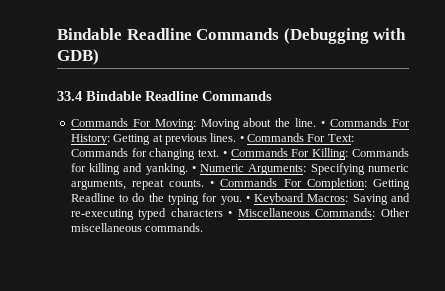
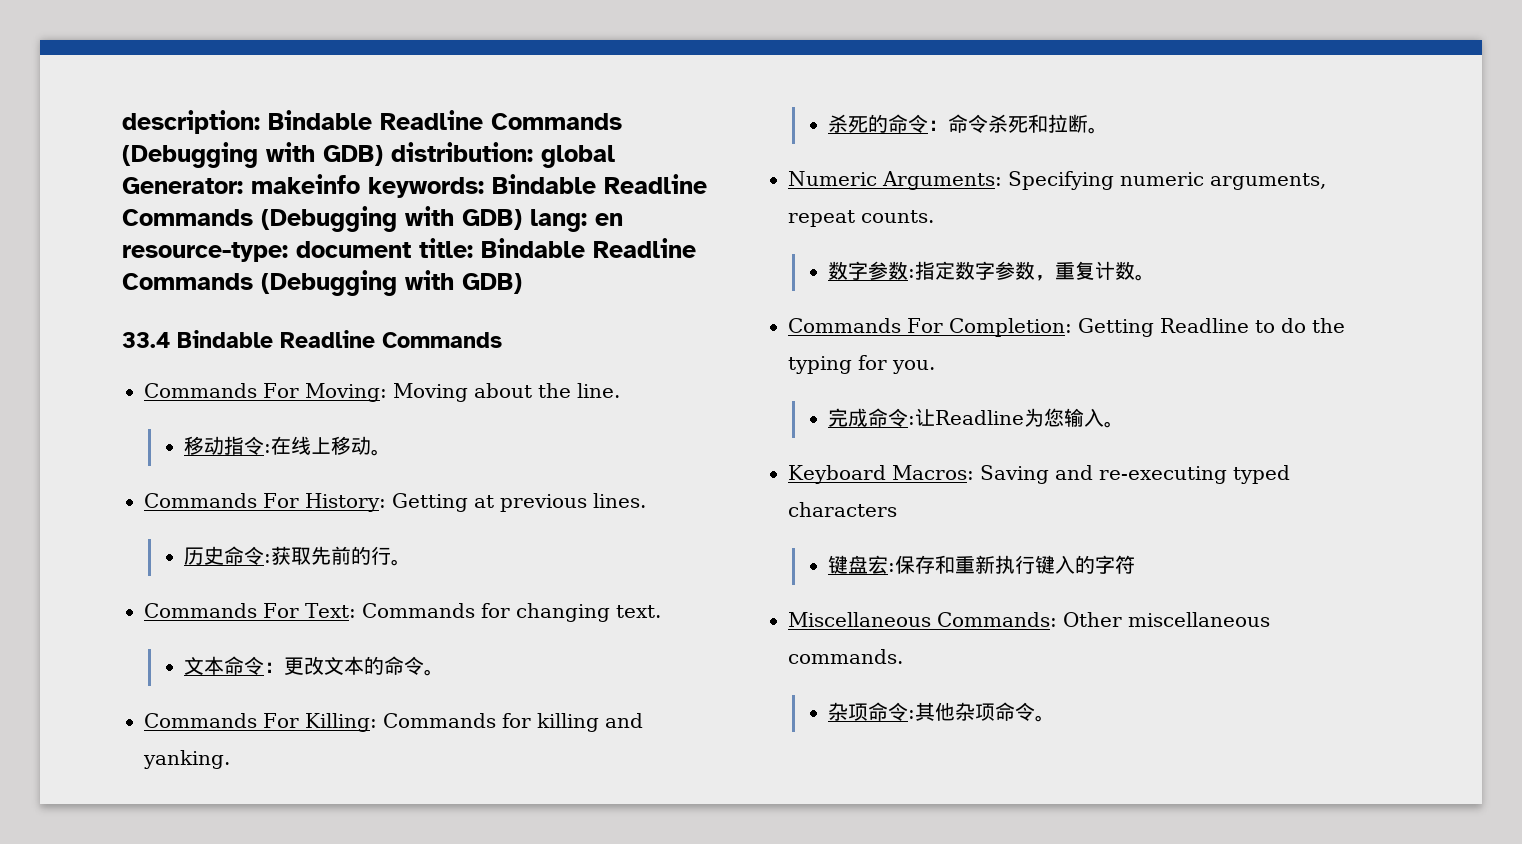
- Bindable Readline Commands (Debugging with GDB)
+ description: Bindable Readline Commands (Debugging with GDB) distribution: global Generator: makeinfo keywords: Bindable Readline Commands (Debugging with GDB) lang: en resource-type: document title: Bindable Readline Commands (Debugging with GDB)
- Commands For Moving: Moving about the line. • Commands For History: Getting at previous lines. • Commands For Text: Commands for changing text. • Commands For Killing: Commands for killing and yanking. • Numeric Arguments: Specifying numeric arguments, repeat counts. • Commands For Completion: Getting Readline to do the typing for you. • Keyboard Macros: Saving and re-executing typed characters • Miscellaneous Commands: Other miscellaneous commands.
+ Commands For Moving: Moving about the line.
+ 移动指令:在线上移动。
+ Commands For History: Getting at previous lines.
+ 历史命令:获取先前的行。
+ Commands For Text: Commands for changing text.
+ 文本命令：更改文本的命令。
+ Commands For Killing: Commands for killing and yanking.
+ 杀死的命令：命令杀死和拉断。
+ Numeric Arguments: Specifying numeric arguments, repeat counts.
+ 数字参数:指定数字参数，重复计数。
+ Commands For Completion: Getting Readline to do the typing for you.
+ 完成命令:让Readline为您输入。
+ Keyboard Macros: Saving and re-executing typed characters
+ 键盘宏:保存和重新执行键入的字符
+ Miscellaneous Commands: Other miscellaneous commands.
+ 杂项命令:其他杂项命令。

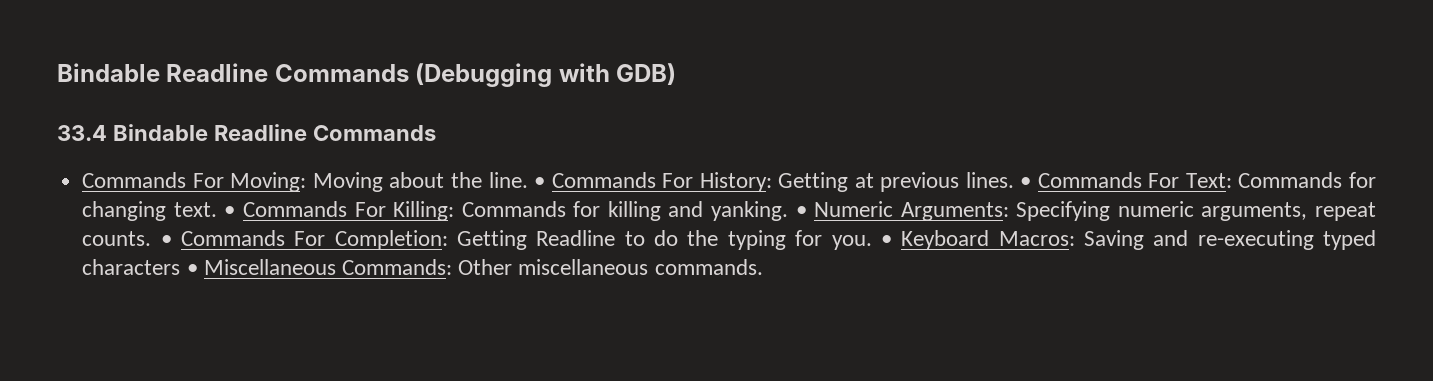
- description: Bindable Readline Commands (Debugging with GDB) distribution: global Generator: makeinfo keywords: Bindable Readline Commands (Debugging with GDB) lang: en resource-type: document title: Bindable Readline Commands (Debugging with GDB)
+ Bindable Readline Commands (Debugging with GDB)
- Commands For Moving: Moving about the line.
- 移动指令:在线上移动。
- Commands For History: Getting at previous lines.
- 历史命令:获取先前的行。
- Commands For Text: Commands for changing text.
- 文本命令：更改文本的命令。
- Commands For Killing: Commands for killing and yanking.
- 杀死的命令：命令杀死和拉断。
- Numeric Arguments: Specifying numeric arguments, repeat counts.
- 数字参数:指定数字参数，重复计数。
- Commands For Completion: Getting Readline to do the typing for you.
- 完成命令:让Readline为您输入。
- Keyboard Macros: Saving and re-executing typed characters
- 键盘宏:保存和重新执行键入的字符
- Miscellaneous Commands: Other miscellaneous commands.
+ Commands For Moving: Moving about the line. • Commands For History: Getting at previous lines. • Commands For Text: Commands for changing text. • Commands For Killing: Commands for killing and yanking. • Numeric Arguments: Specifying numeric arguments, repeat counts. • Commands For Completion: Getting Readline to do the typing for you. • Keyboard Macros: Saving and re-executing typed characters • Miscellaneous Commands: Other miscellaneous commands.
- 杂项命令:其他杂项命令。

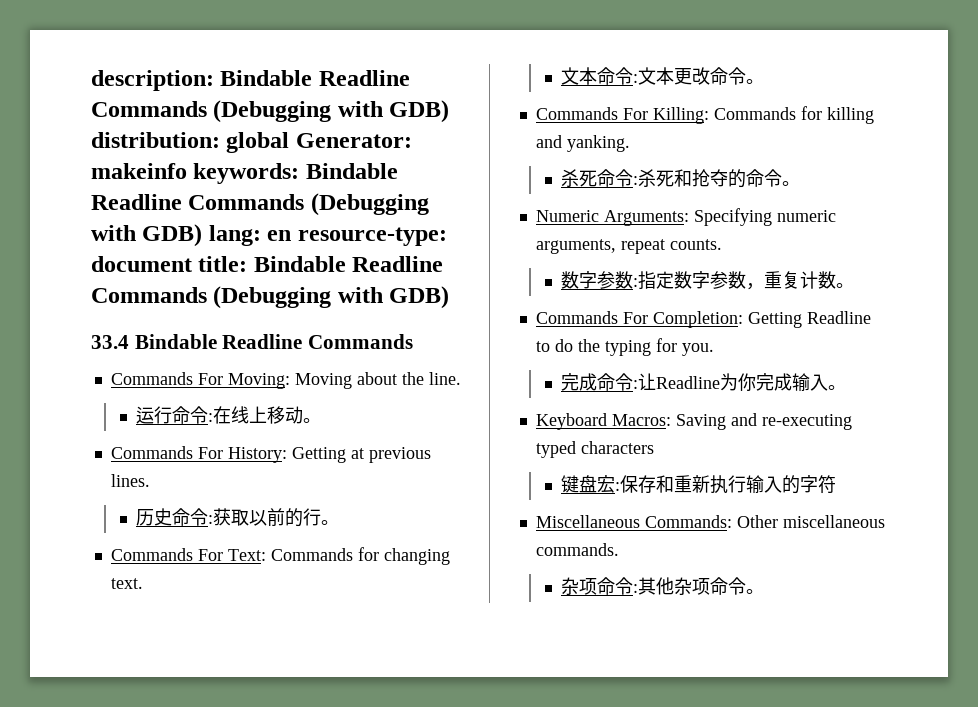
- Bindable Readline Commands (Debugging with GDB)
+ description: Bindable Readline Commands (Debugging with GDB) distribution: global Generator: makeinfo keywords: Bindable Readline Commands (Debugging with GDB) lang: en resource-type: document title: Bindable Readline Commands (Debugging with GDB)
- Commands For Moving: Moving about the line. • Commands For History: Getting at previous lines. • Commands For Text: Commands for changing text. • Commands For Killing: Commands for killing and yanking. • Numeric Arguments: Specifying numeric arguments, repeat counts. • Commands For Completion: Getting Readline to do the typing for you. • Keyboard Macros: Saving and re-executing typed characters • Miscellaneous Commands: Other miscellaneous commands.
+ Commands For Moving: Moving about the line.
+ 运行命令:在线上移动。
+ Commands For History: Getting at previous lines.
+ 历史命令:获取以前的行。
+ Commands For Text: Commands for changing text.
+ 文本命令:文本更改命令。
+ Commands For Killing: Commands for killing and yanking.
+ 杀死命令:杀死和抢夺的命令。
+ Numeric Arguments: Specifying numeric arguments, repeat counts.
+ 数字参数:指定数字参数，重复计数。
+ Commands For Completion: Getting Readline to do the typing for you.
+ 完成命令:让Readline为你完成输入。
+ Keyboard Macros: Saving and re-executing typed characters
+ 键盘宏:保存和重新执行输入的字符
+ Miscellaneous Commands: Other miscellaneous commands.
+ 杂项命令:其他杂项命令。

